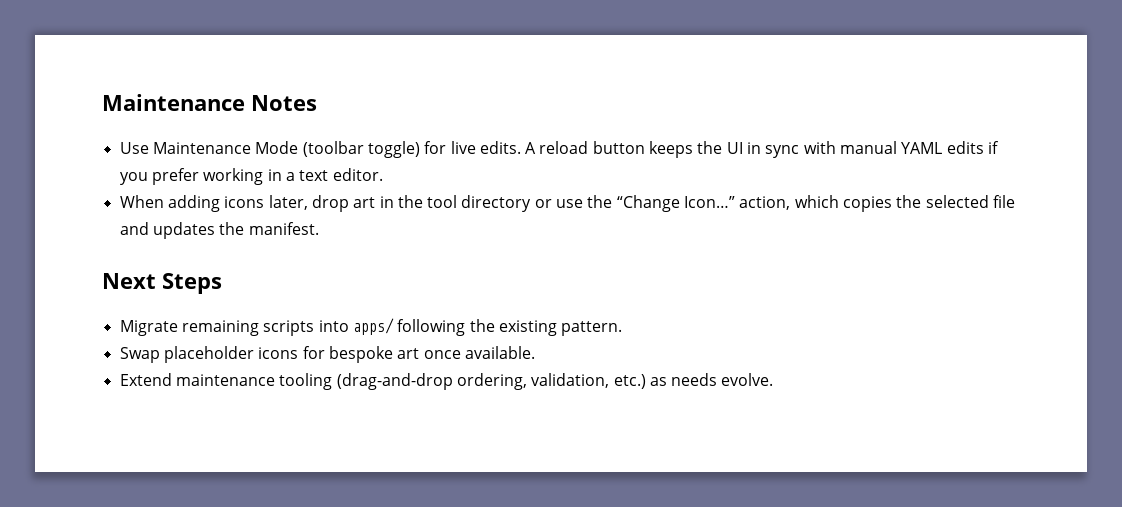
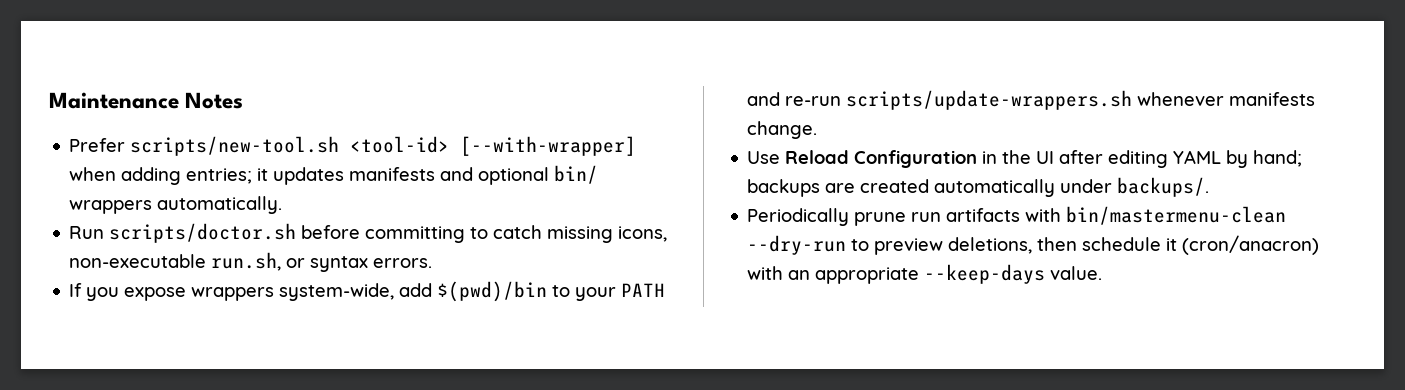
- Use Maintenance Mode (toolbar toggle) for live edits. A reload button keeps the UI in sync with manual YAML edits if you prefer working in a text editor.
- When adding icons later, drop art in the tool directory or use the “Change Icon…” action, which copies the selected file and updates the manifest.
- Next Steps
- Migrate remaining scripts into apps/ following the existing pattern.
- Swap placeholder icons for bespoke art once available.
- Extend maintenance tooling (drag-and-drop ordering, validation, etc.) as needs evolve.
+ Prefer scripts/new-tool.sh <tool-id> [--with-wrapper] when adding entries; it updates manifests and optional bin/ wrappers automatically.
+ Run scripts/doctor.sh before committing to catch missing icons, non-executable run.sh, or syntax errors.
+ If you expose wrappers system-wide, add $(pwd)/bin to your PATH and re-run scripts/update-wrappers.sh whenever manifests change.
+ Use Reload Configuration in the UI after editing YAML by hand; backups are created automatically under backups/.
+ Periodically prune run artifacts with bin/mastermenu-clean --dry-run to preview deletions, then schedule it (cron/anacron) with an appropriate --keep-days value.

